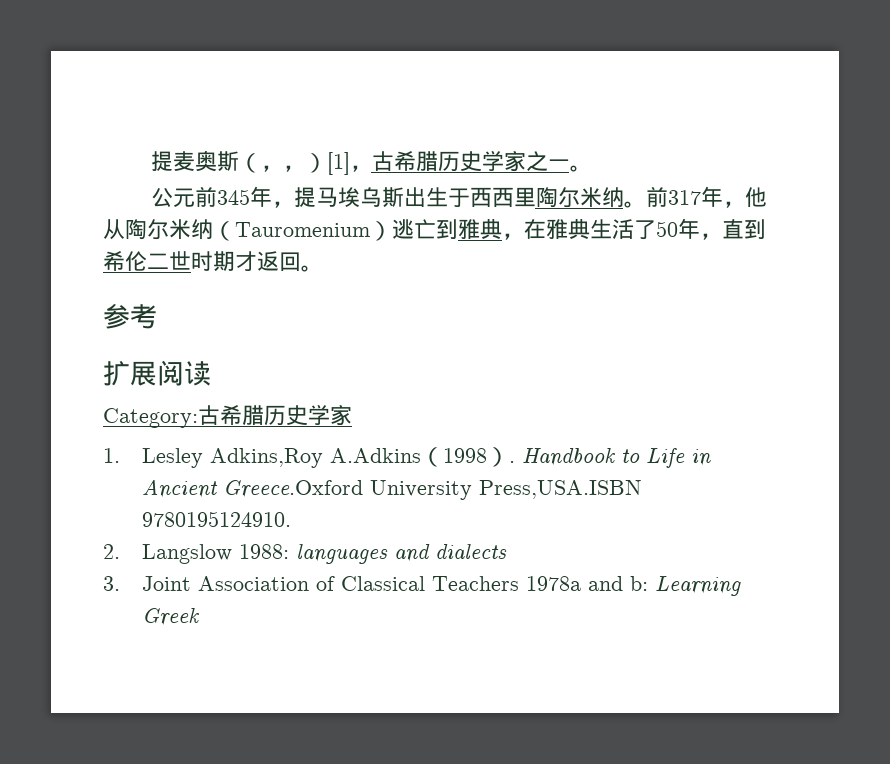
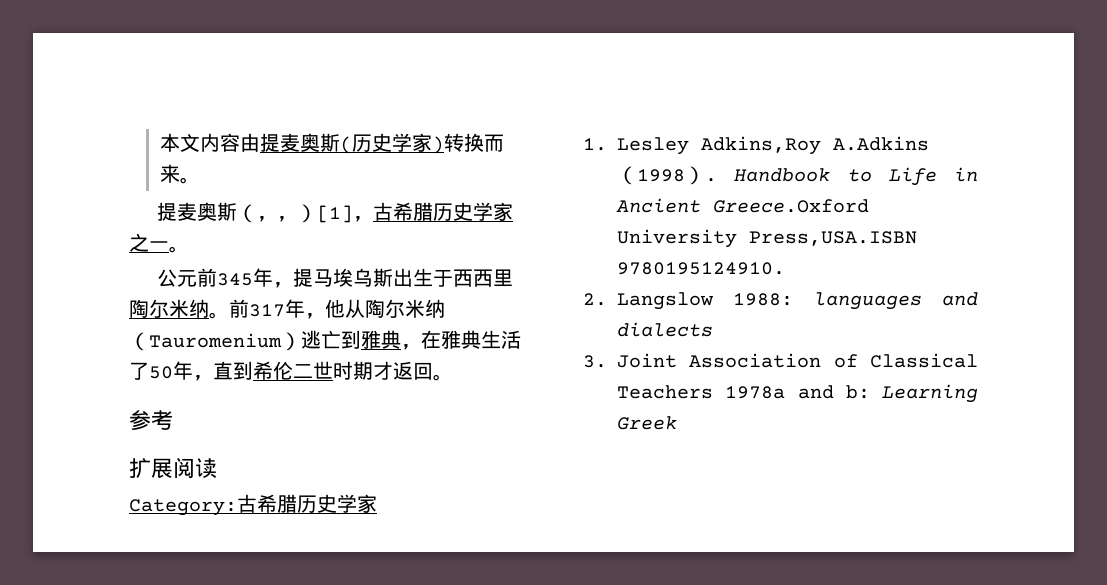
+ 本文内容由提麦奥斯(历史学家)转换而来。

